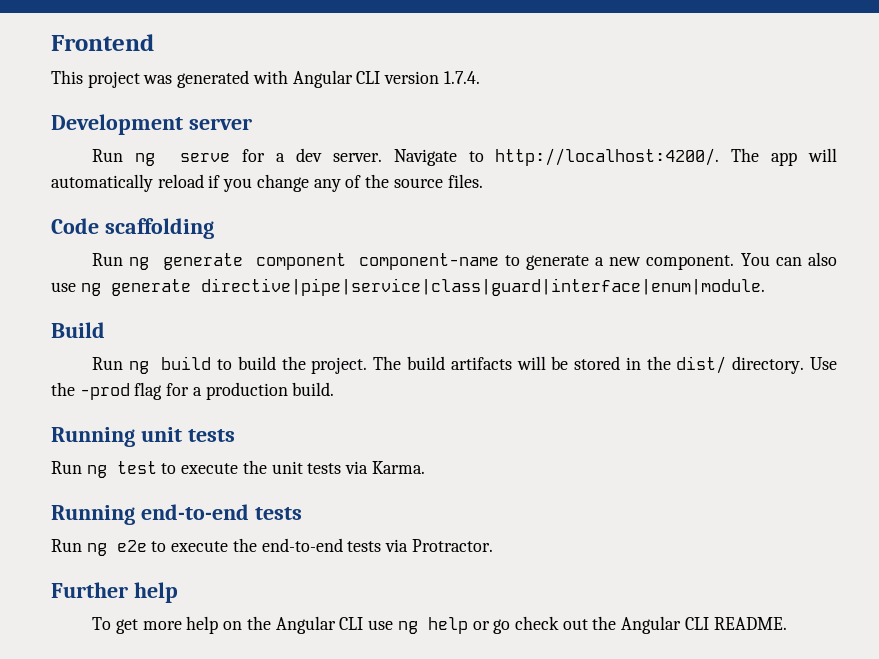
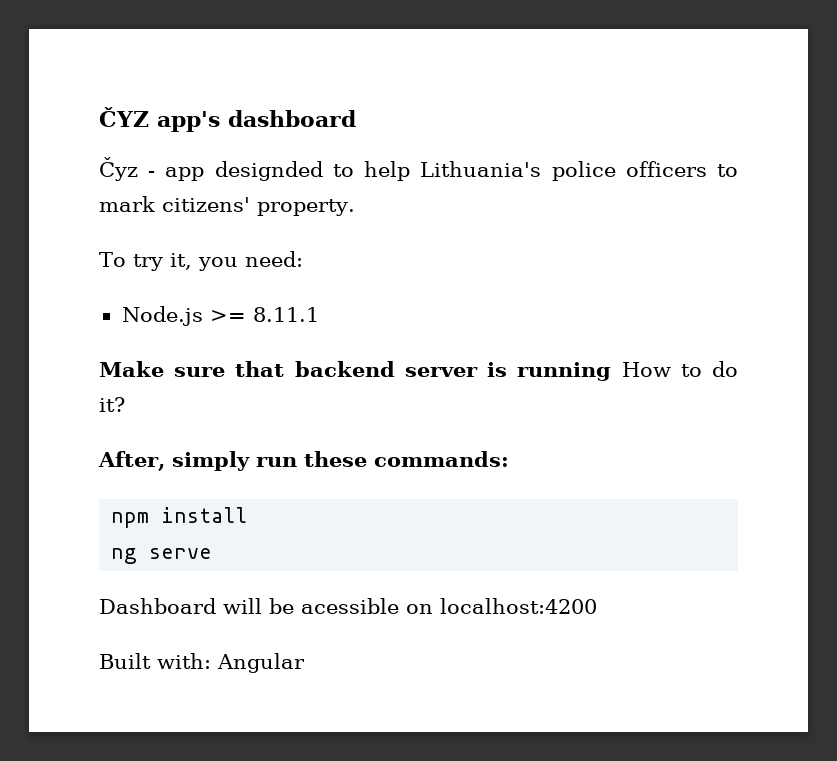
- Frontend
- This project was generated with Angular CLI version 1.7.4.
- Development server
- Run ng serve for a dev server. Navigate to http://localhost:4200/. The app will automatically reload if you change any of the source files.
- Code scaffolding
- Run ng generate component component-name to generate a new component. You can also use ng generate directive|pipe|service|class|guard|interface|enum|module.
- Build
- Run ng build to build the project. The build artifacts will be stored in the dist/ directory. Use the -prod flag for a production build.
- Running unit tests
- Run ng test to execute the unit tests via Karma.
- Running end-to-end tests
- Run ng e2e to execute the end-to-end tests via Protractor.
- Further help
- To get more help on the Angular CLI use ng help or go check out the Angular CLI README.
+ ČYZ app's dashboard
+ Čyz - app designded to help Lithuania's police officers to mark citizens' property.
+ To try it, you need:
+ Node.js >= 8.11.1
+ Make sure that backend server is running How to do it?
+ After, simply run these commands:
+ npm install
+ ng serve
+ Dashboard will be acessible on localhost:4200
+ Built with: Angular

